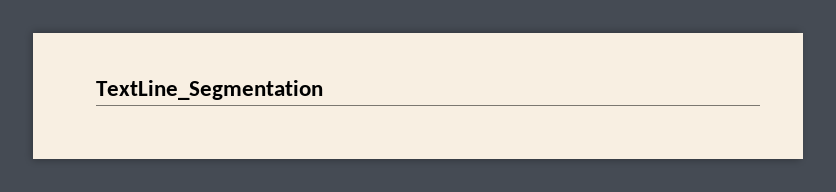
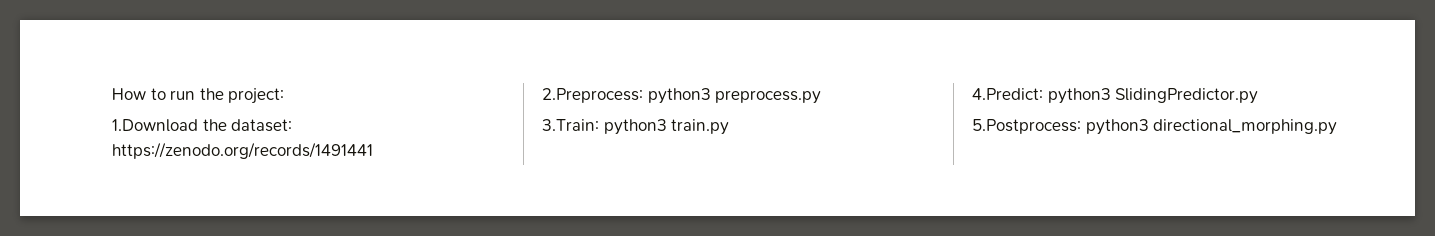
- TextLine_Segmentation
+ How to run the project:
+ 1.Download the dataset: https://zenodo.org/records/1491441
+ 2.Preprocess: python3 preprocess.py
+ 3.Train: python3 train.py
+ 4.Predict: python3 SlidingPredictor.py
+ 5.Postprocess: python3 directional_morphing.py

